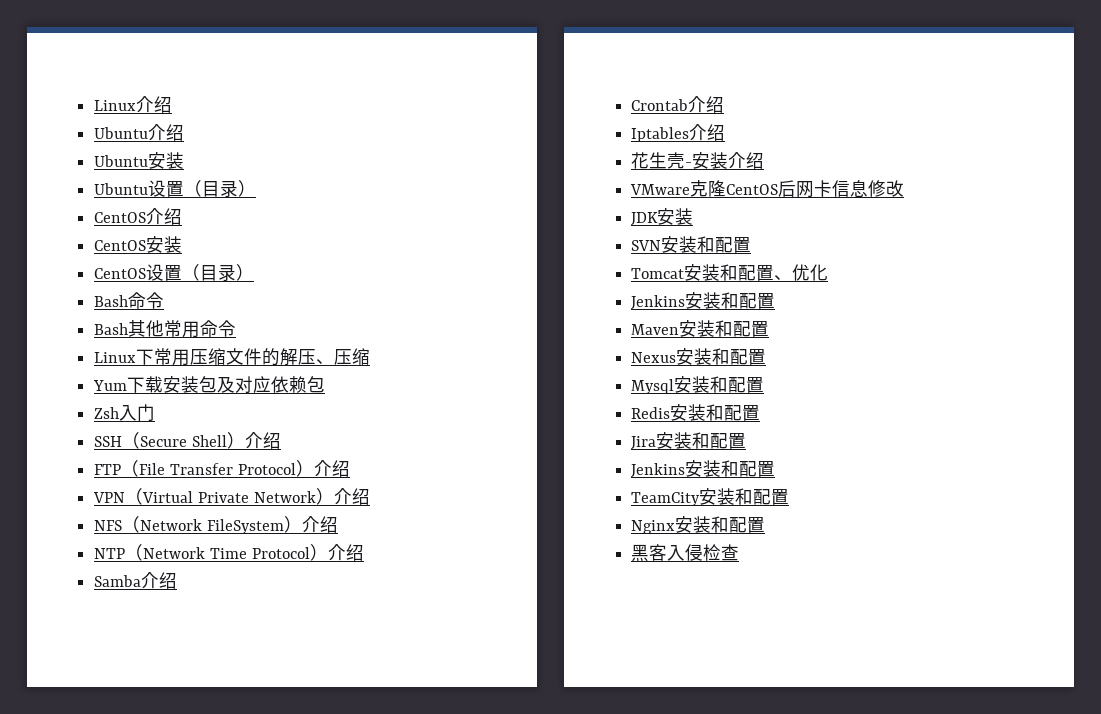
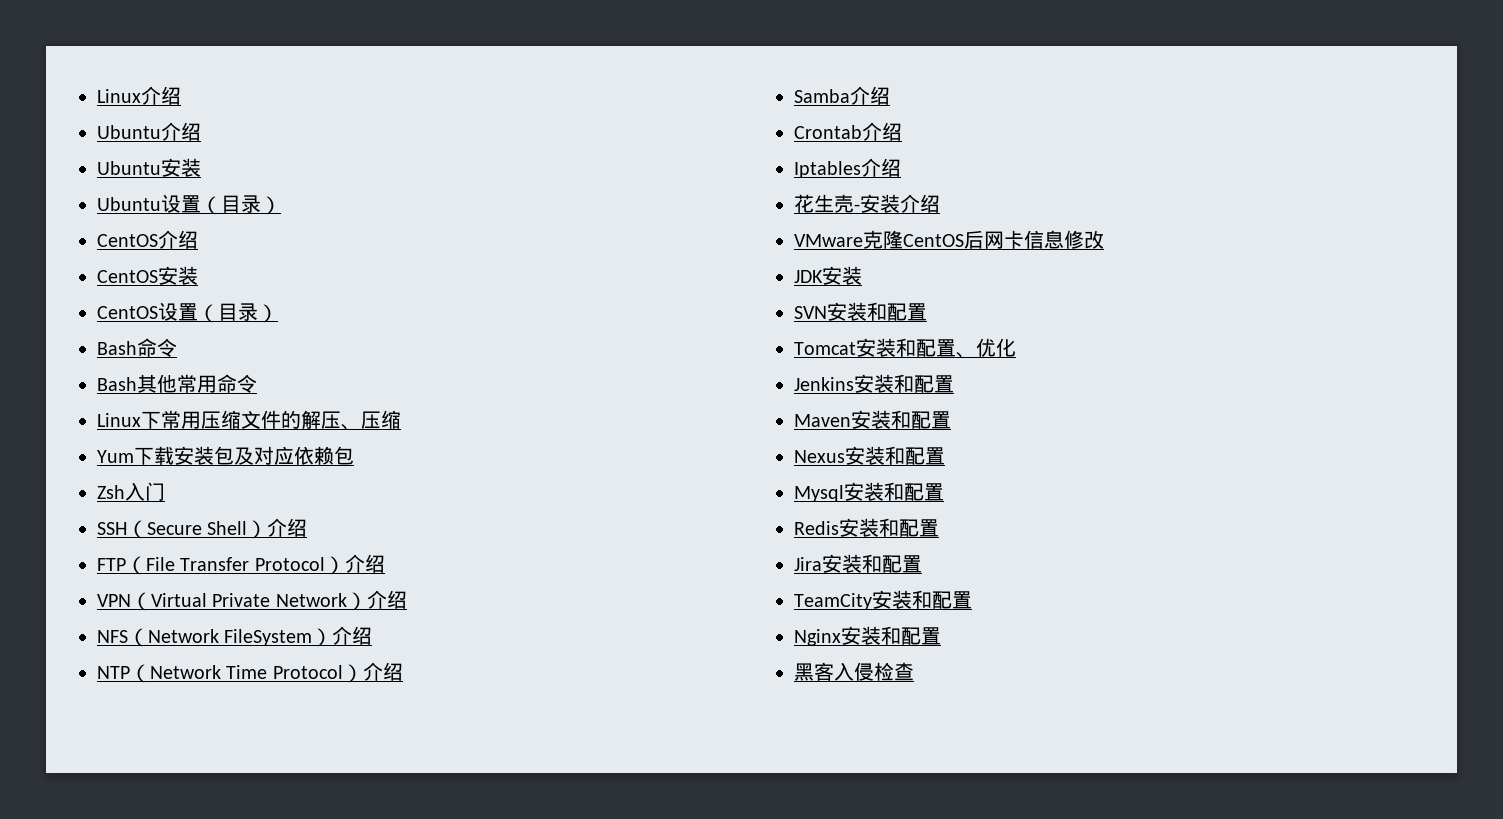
  Jira安装和配置
- Jenkins安装和配置

